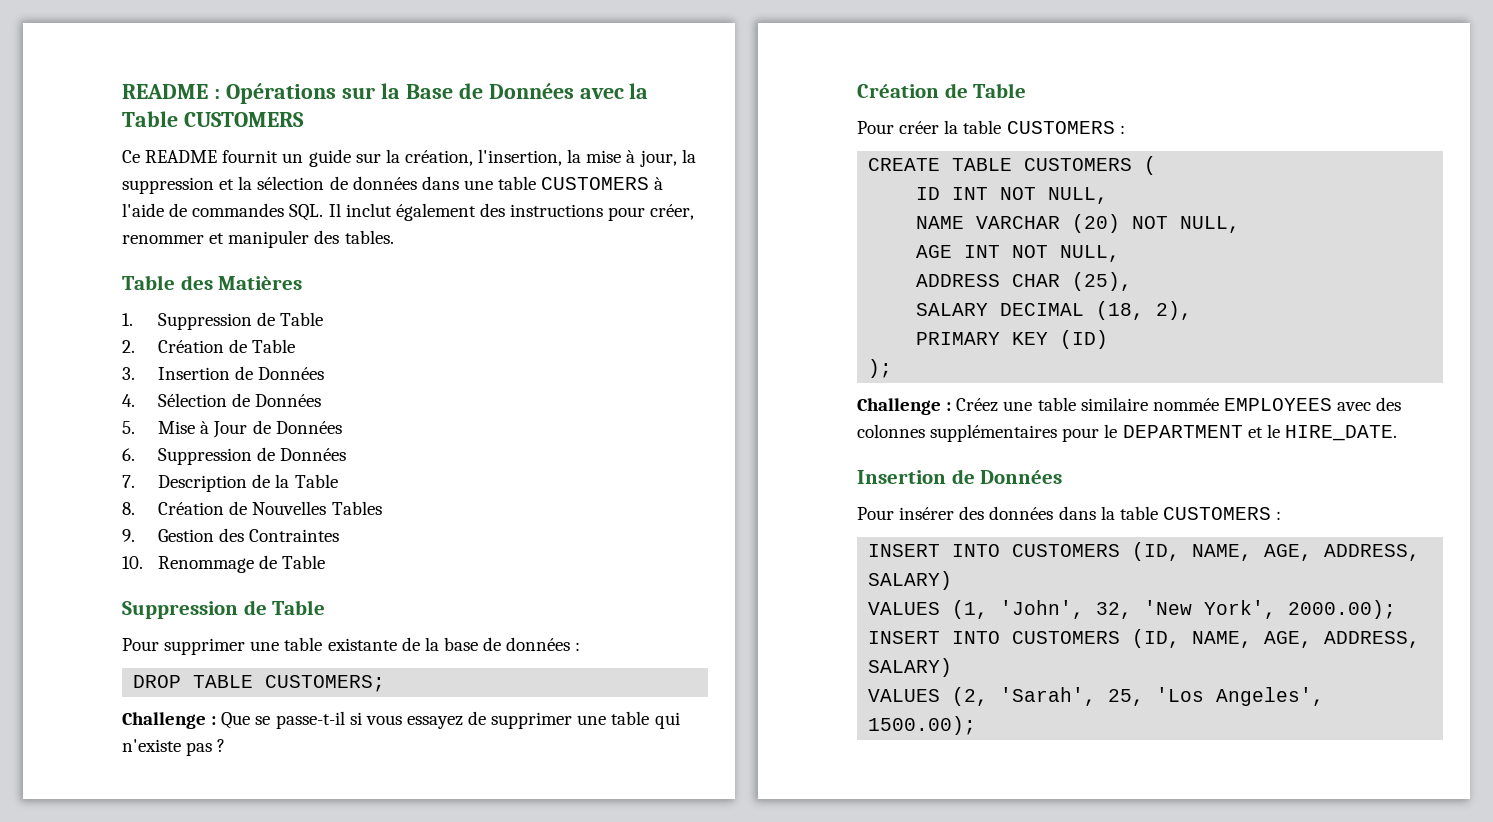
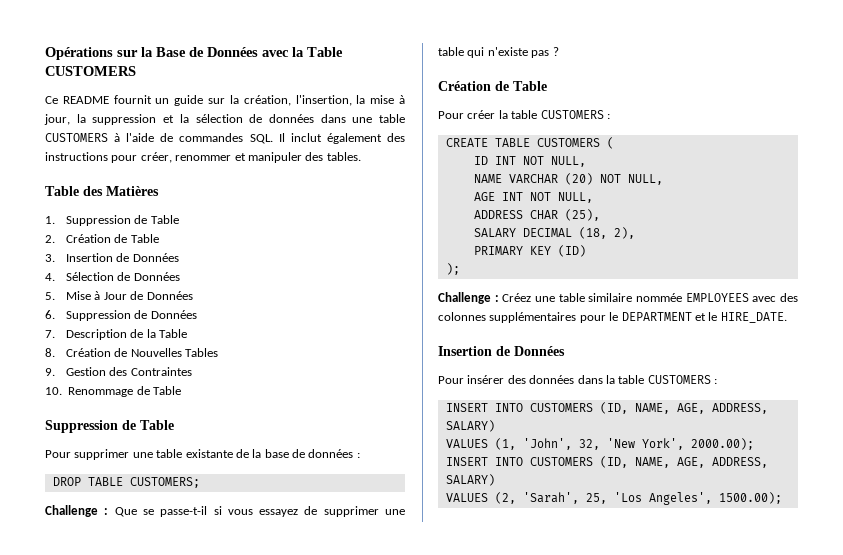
- README : Opérations sur la Base de Données avec la Table CUSTOMERS
+ Opérations sur la Base de Données avec la Table CUSTOMERS

